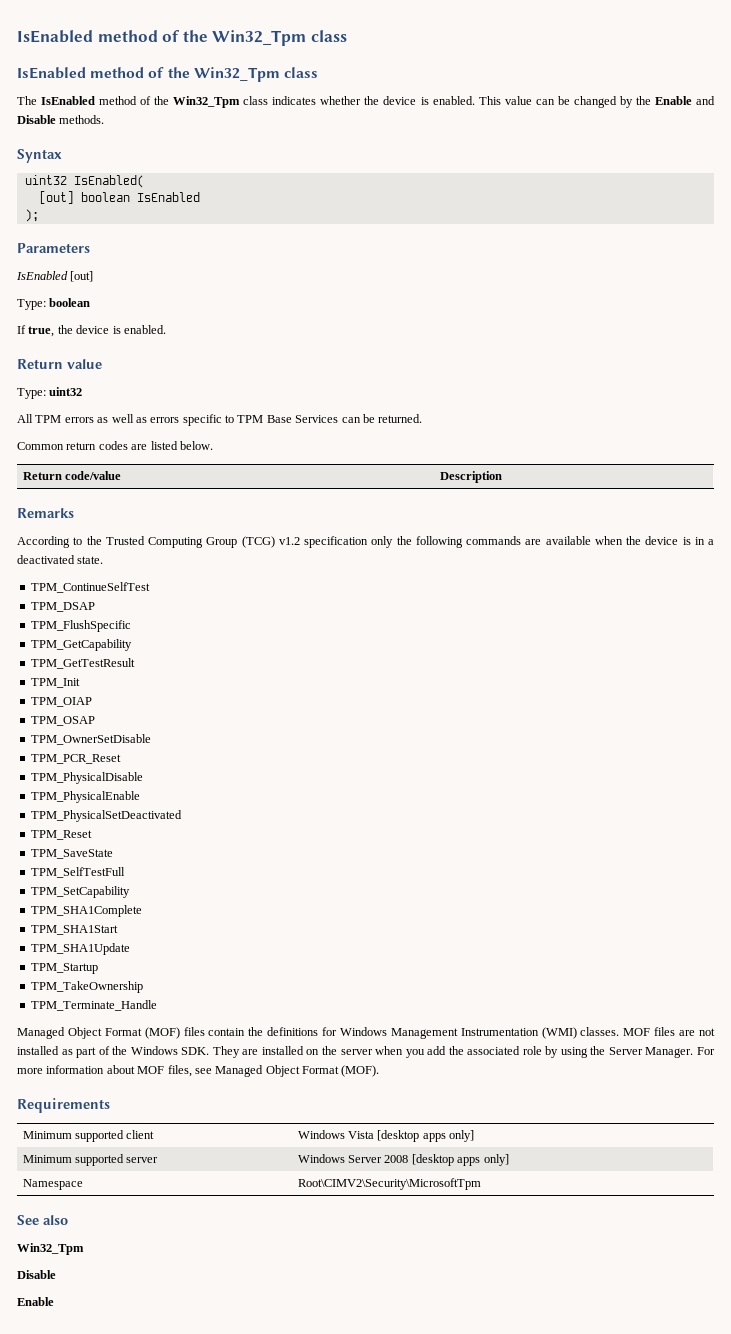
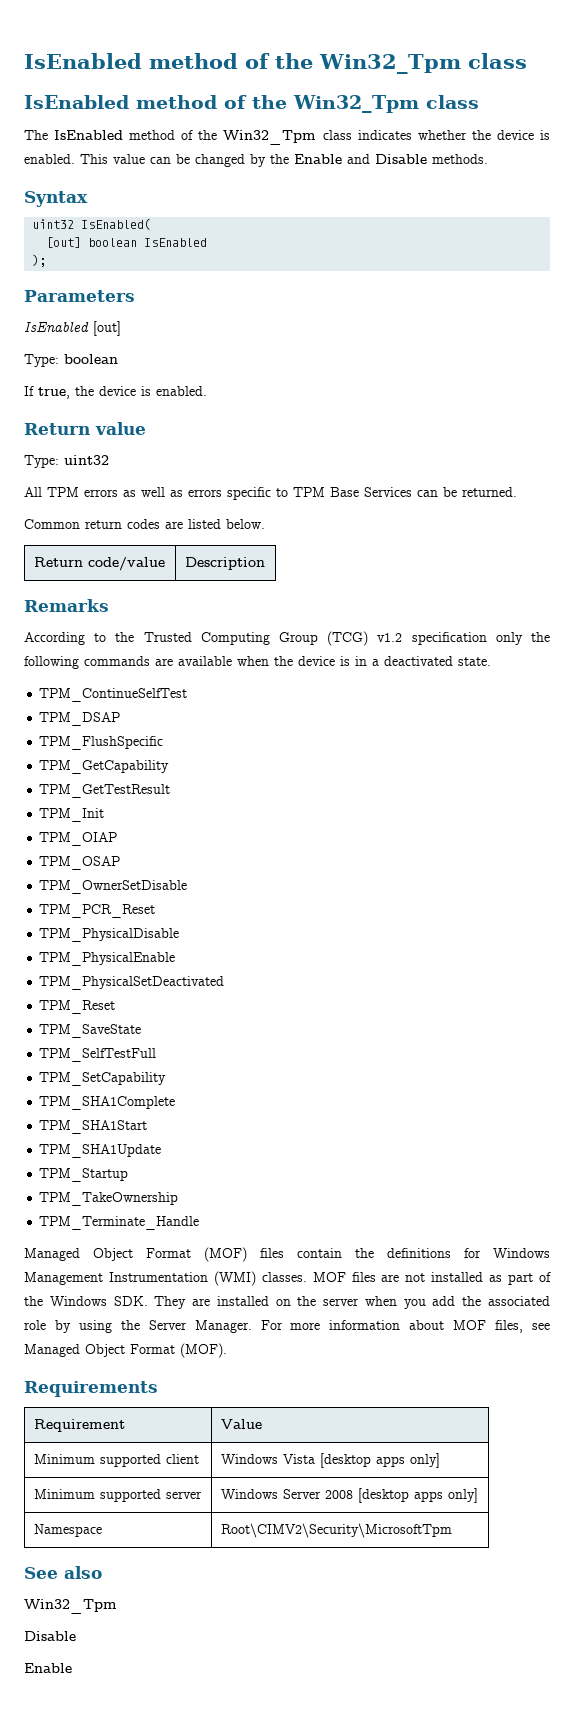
+ Requirement | Value

